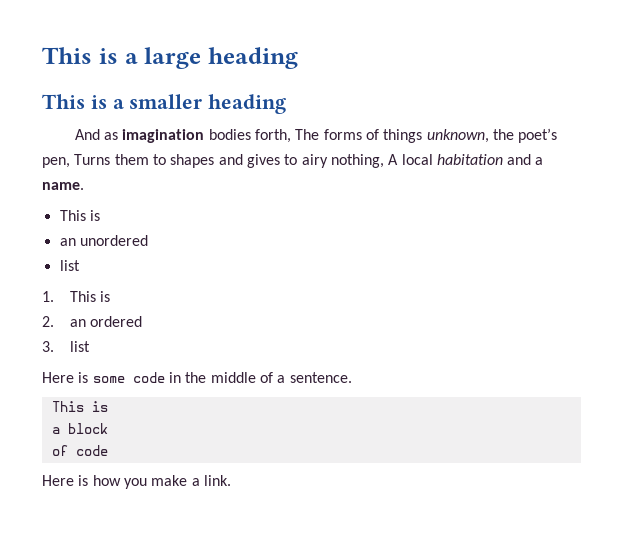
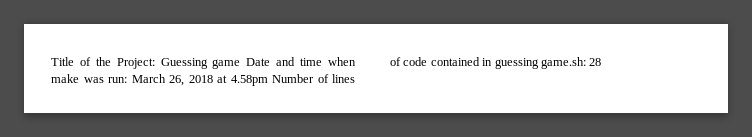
- This is a large heading
- This is a smaller heading
- And as imagination bodies forth, The forms of things unknown, the poet’s pen, Turns them to shapes and gives to airy nothing, A local habitation and a name.
- This is
- an unordered
- list
- 1. This is
- 2. an ordered
- 3. list
- Here is some code in the middle of a sentence.
- This is
- a block
- of code
- Here is how you make a link.
+ Title of the Project: Guessing game Date and time when make was run: March 26, 2018 at 4.58pm Number of lines of code contained in guessing game.sh: 28

